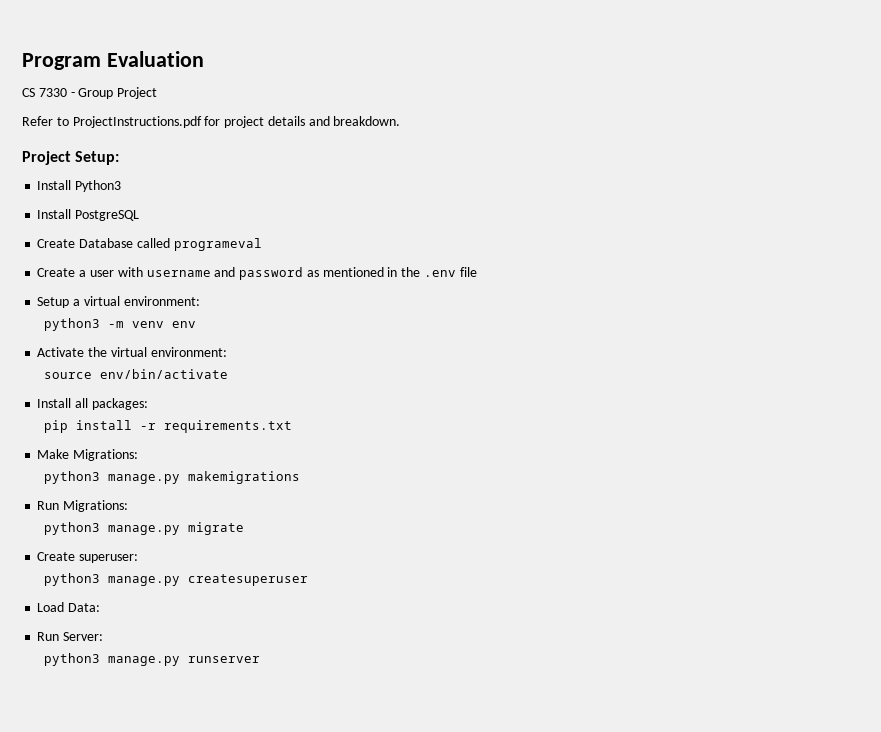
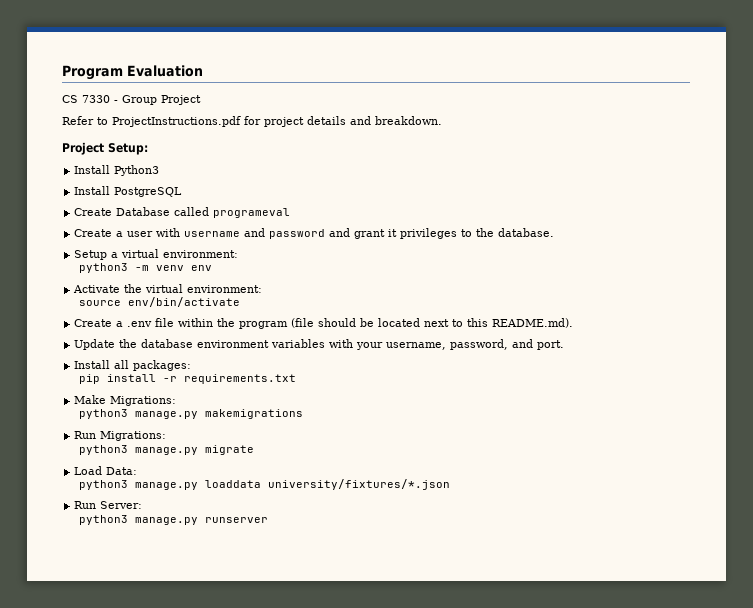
- Create a user with username and password as mentioned in the .env file
+ Create a user with username and password and grant it privileges to the database.
+ Create a .env file within the program (file should be located next to this README.md).
+ Update the database environment variables with your username, password, and port.
- Create superuser:
- python3 manage.py createsuperuser
  Load Data:
+ python3 manage.py loaddata university/fixtures/*.json

